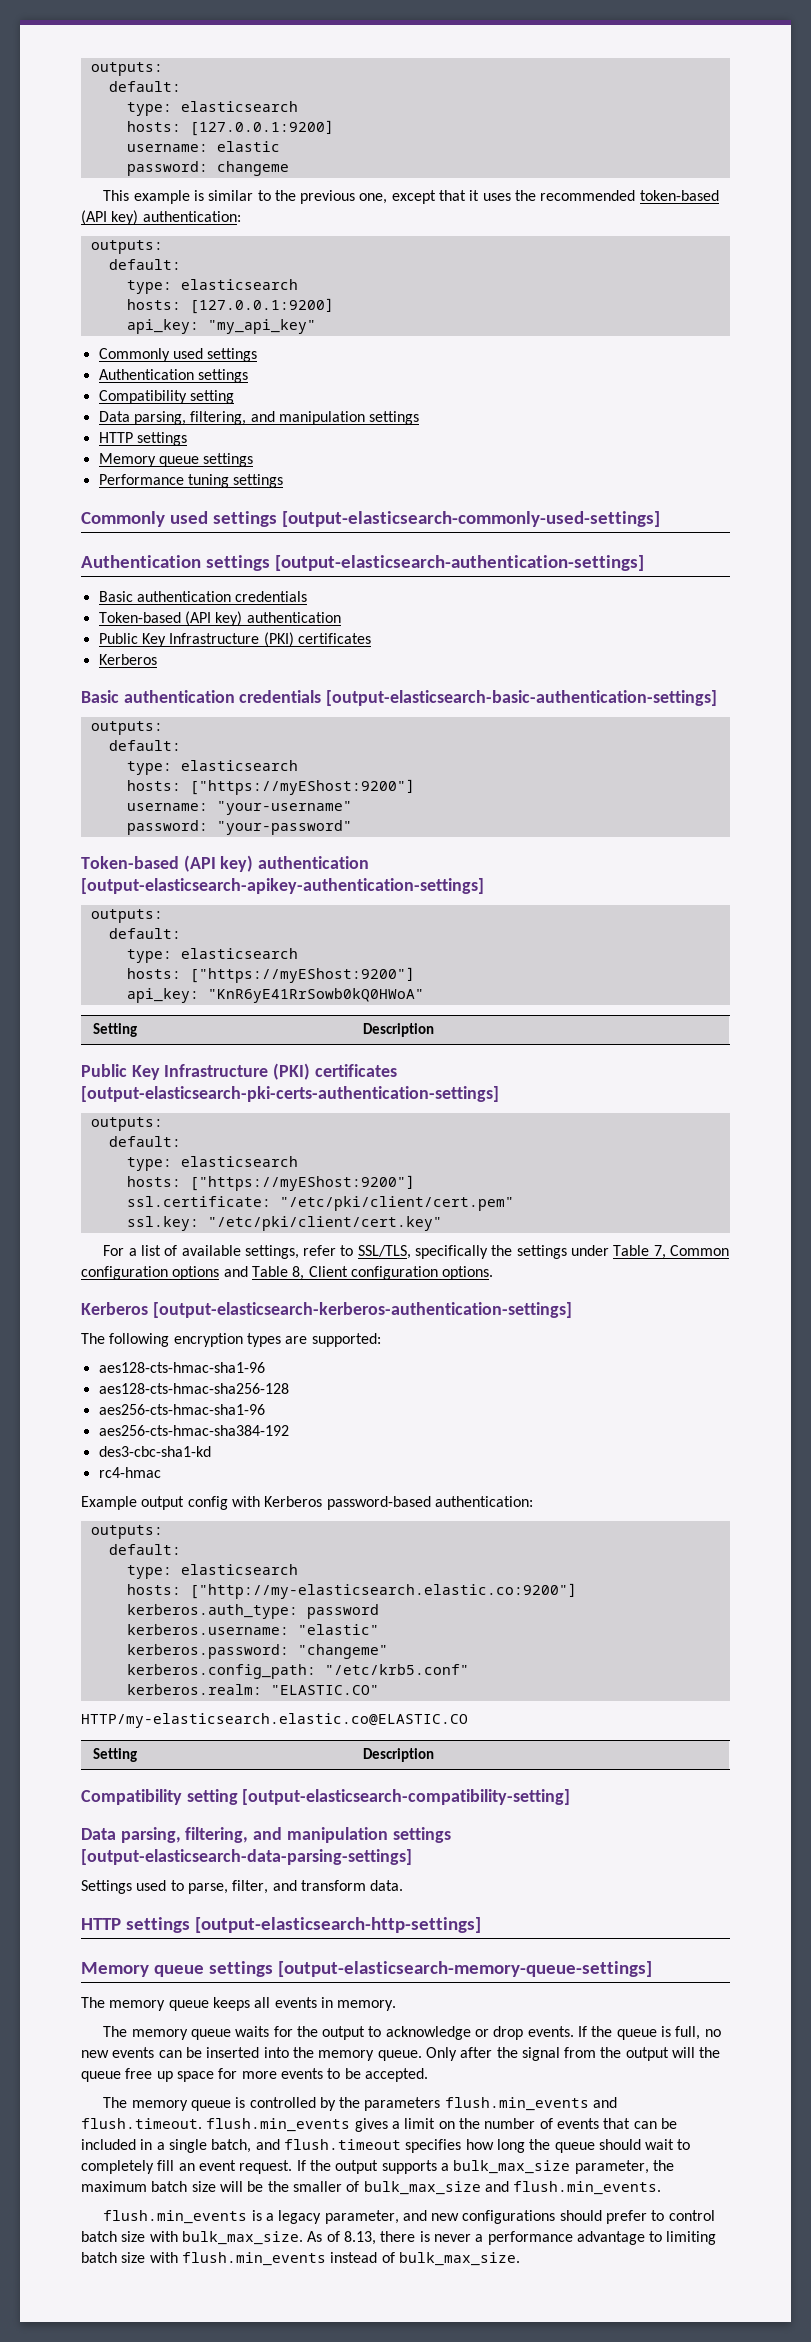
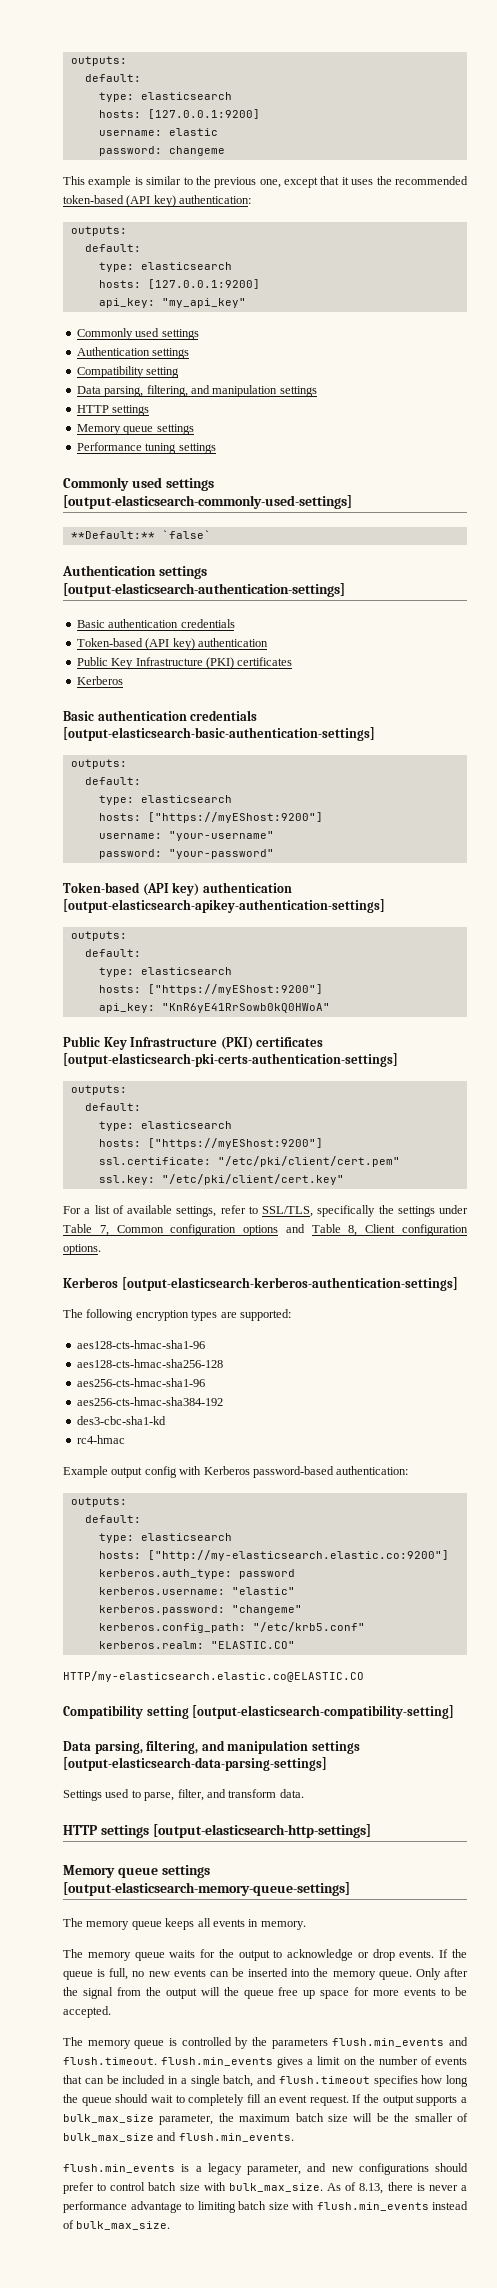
+ **Default:** `false`
  api_key: "KnR6yE41RrSowb0kQ0HWoA"
- Setting | Description
  HTTP/my-elasticsearch.elastic.co@ELASTIC.CO
- Setting | Description

